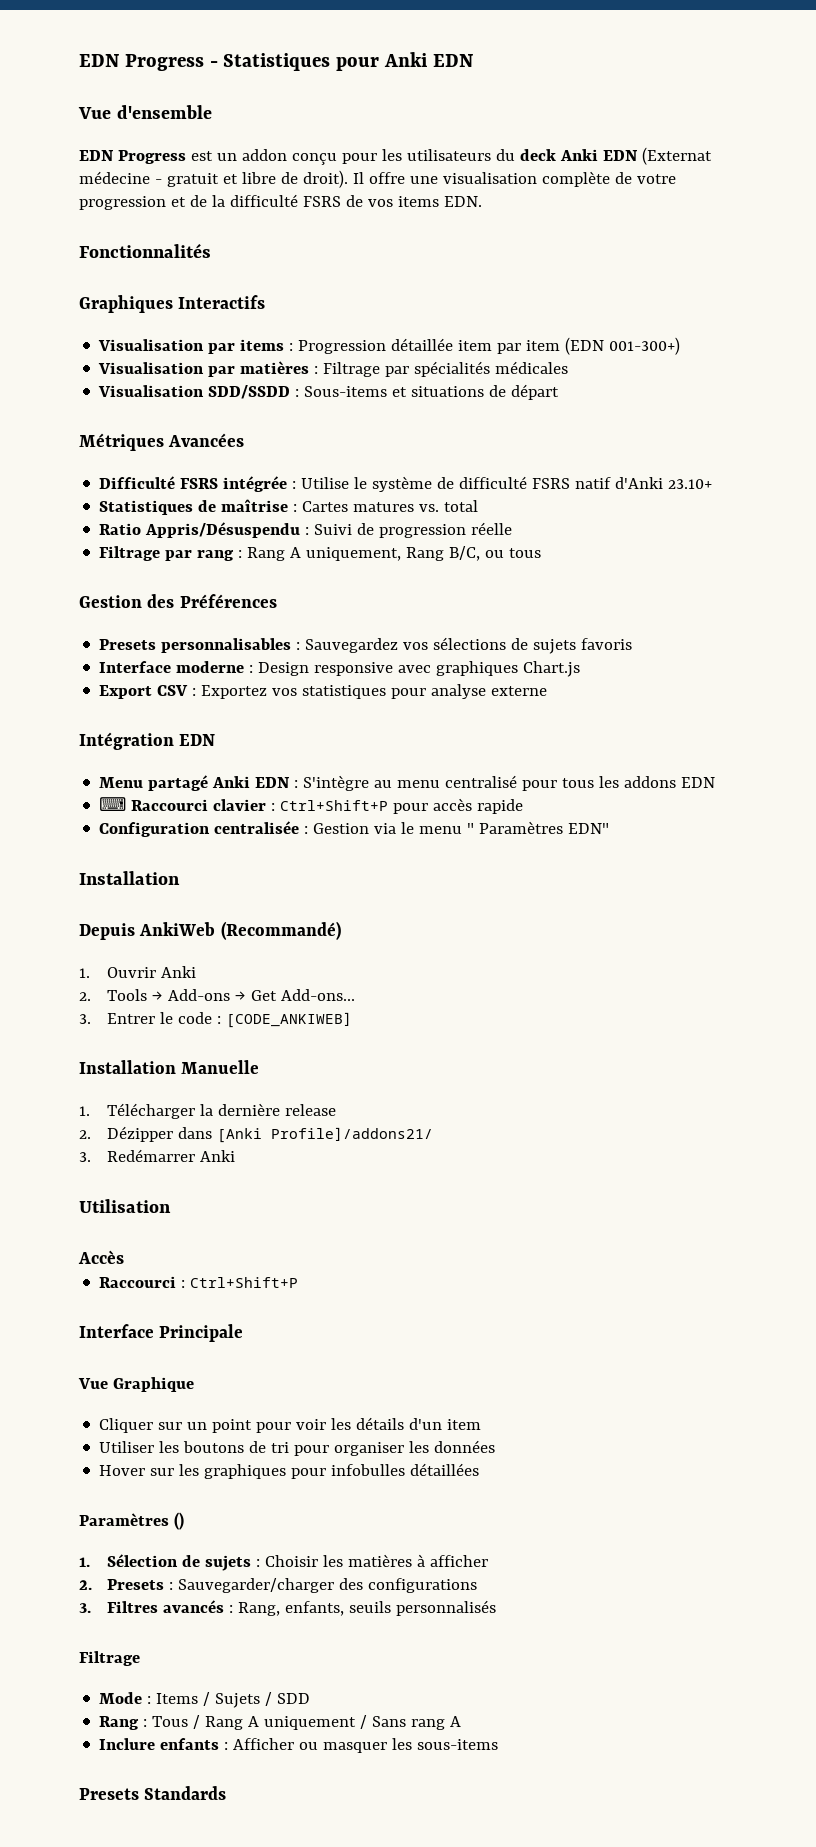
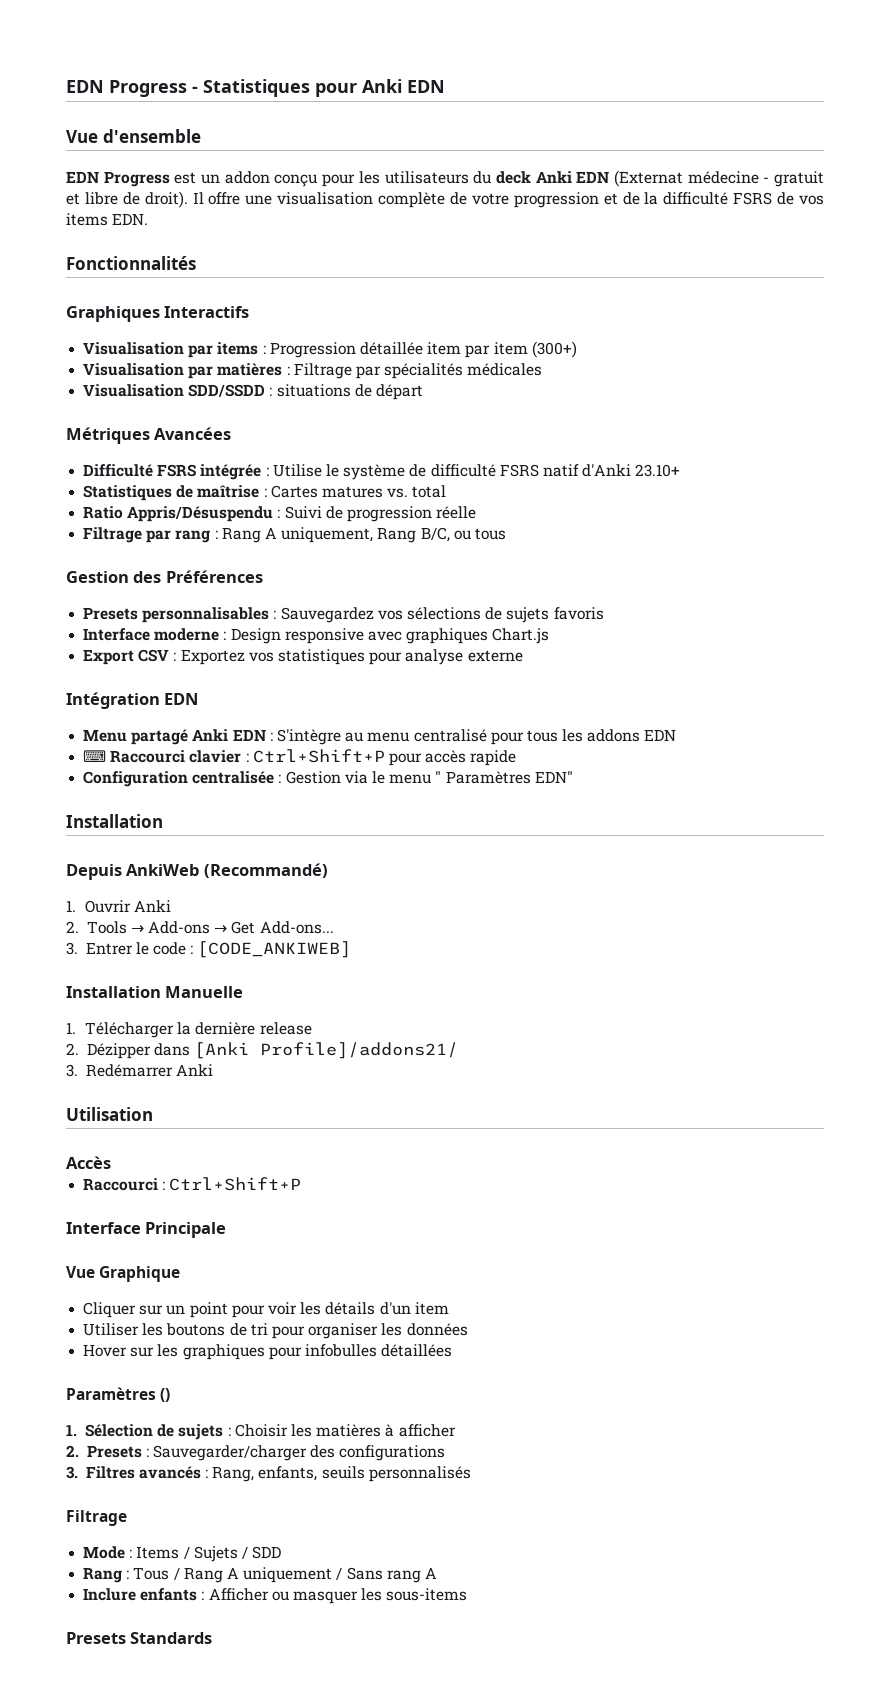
- Visualisation par items : Progression détaillée item par item (EDN 001-300+)
+ Visualisation par items : Progression détaillée item par item (300+)
- Visualisation SDD/SSDD : Sous-items et situations de départ
+ Visualisation SDD/SSDD : situations de départ

